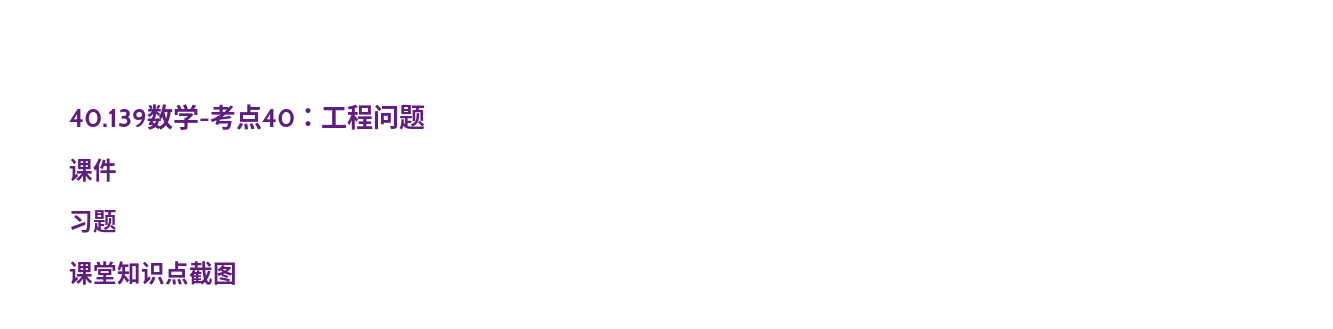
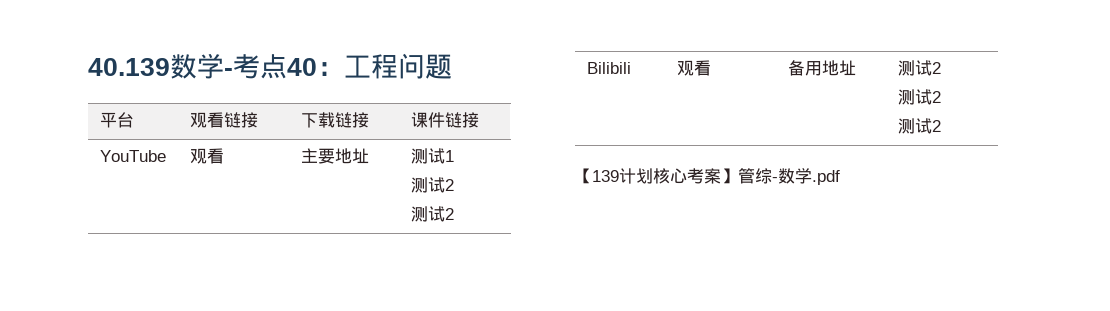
- 课件
- 习题
- 课堂知识点截图
+ 平台 | 观看链接 | 下载链接 | 课件链接
+ YouTube | 观看 | 主要地址 | 测试1
+ 测试2
+ 测试2
+ Bilibili | 观看 | 备用地址 | 测试2
+ 测试2
+ 测试2
+ 【139计划核心考案】管综-数学.pdf

